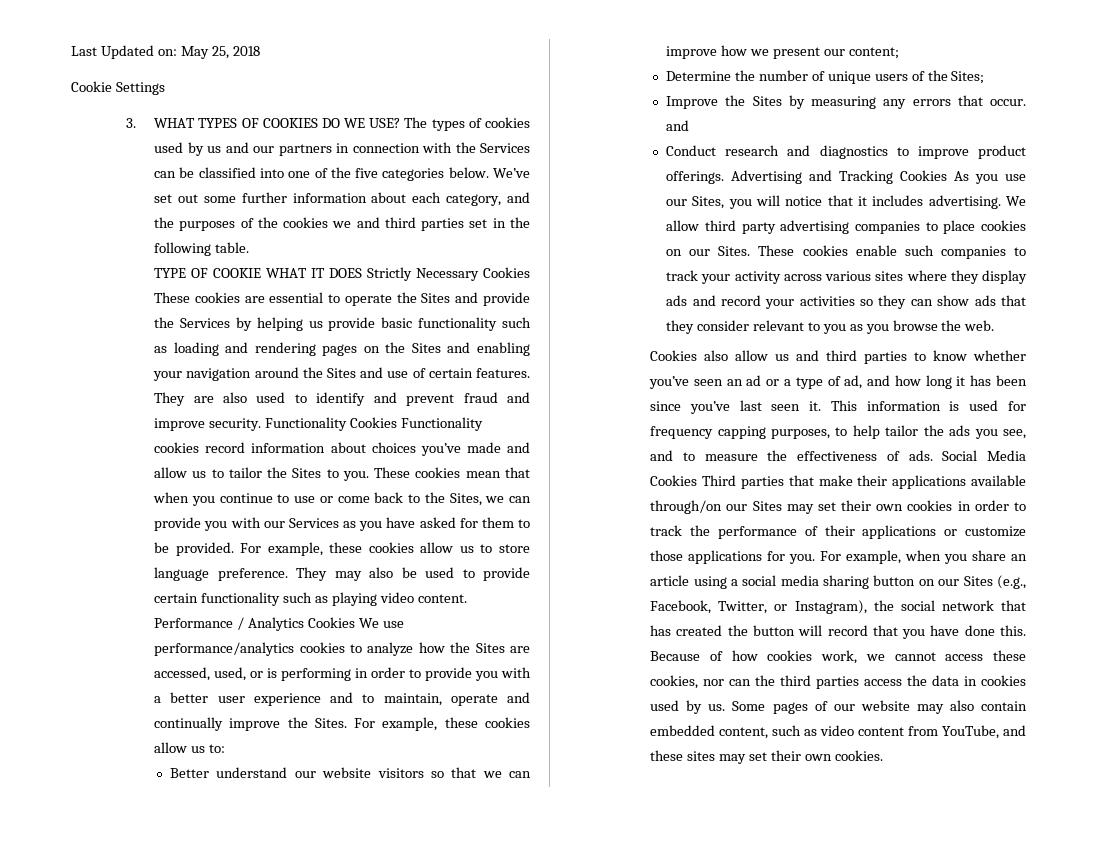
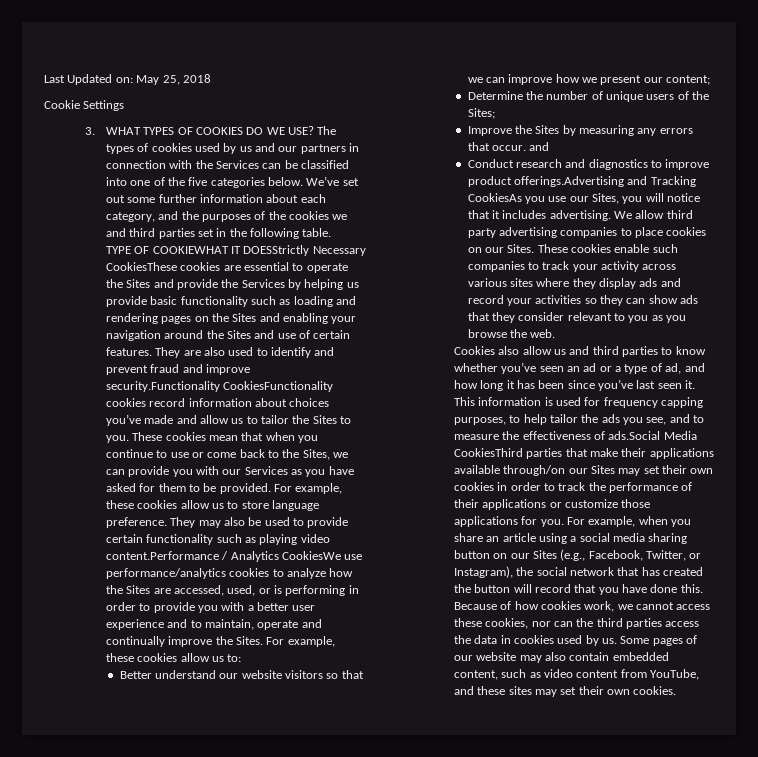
- TYPE OF COOKIE WHAT IT DOES Strictly Necessary Cookies These cookies are essential to operate the Sites and provide the Services by helping us provide basic functionality such as loading and rendering pages on the Sites and enabling your navigation around the Sites and use of certain features.
+ TYPE OF COOKIEWHAT IT DOESStrictly Necessary CookiesThese cookies are essential to operate the Sites and provide the Services by helping us provide basic functionality such as loading and rendering pages on the Sites and enabling your navigation around the Sites and use of certain features.
- They are also used to identify and prevent fraud and improve security. Functionality Cookies Functionality cookies record information about choices you’ve made and allow us to tailor the Sites to you.
+ They are also used to identify and prevent fraud and improve security.Functionality CookiesFunctionality cookies record information about choices you’ve made and allow us to tailor the Sites to you.
- They may also be used to provide certain functionality such as playing video content. Performance / Analytics Cookies We use performance/analytics cookies to analyze how the Sites are accessed, used, or is performing in order to provide you with a better user experience and to maintain, operate and continually improve the Sites.
+ They may also be used to provide certain functionality such as playing video content.Performance / Analytics CookiesWe use performance/analytics cookies to analyze how the Sites are accessed, used, or is performing in order to provide you with a better user experience and to maintain, operate and continually improve the Sites.
- Conduct research and diagnostics to improve product offerings. Advertising and Tracking Cookies As you use our Sites, you will notice that it includes advertising.
+ Conduct research and diagnostics to improve product offerings.Advertising and Tracking CookiesAs you use our Sites, you will notice that it includes advertising.
- This information is used for frequency capping purposes, to help tailor the ads you see, and to measure the effectiveness of ads. Social Media Cookies Third parties that make their applications available through/on our Sites may set their own cookies in order to track the performance of their applications or customize those applications for you.
+ This information is used for frequency capping purposes, to help tailor the ads you see, and to measure the effectiveness of ads.Social Media CookiesThird parties that make their applications available through/on our Sites may set their own cookies in order to track the performance of their applications or customize those applications for you.

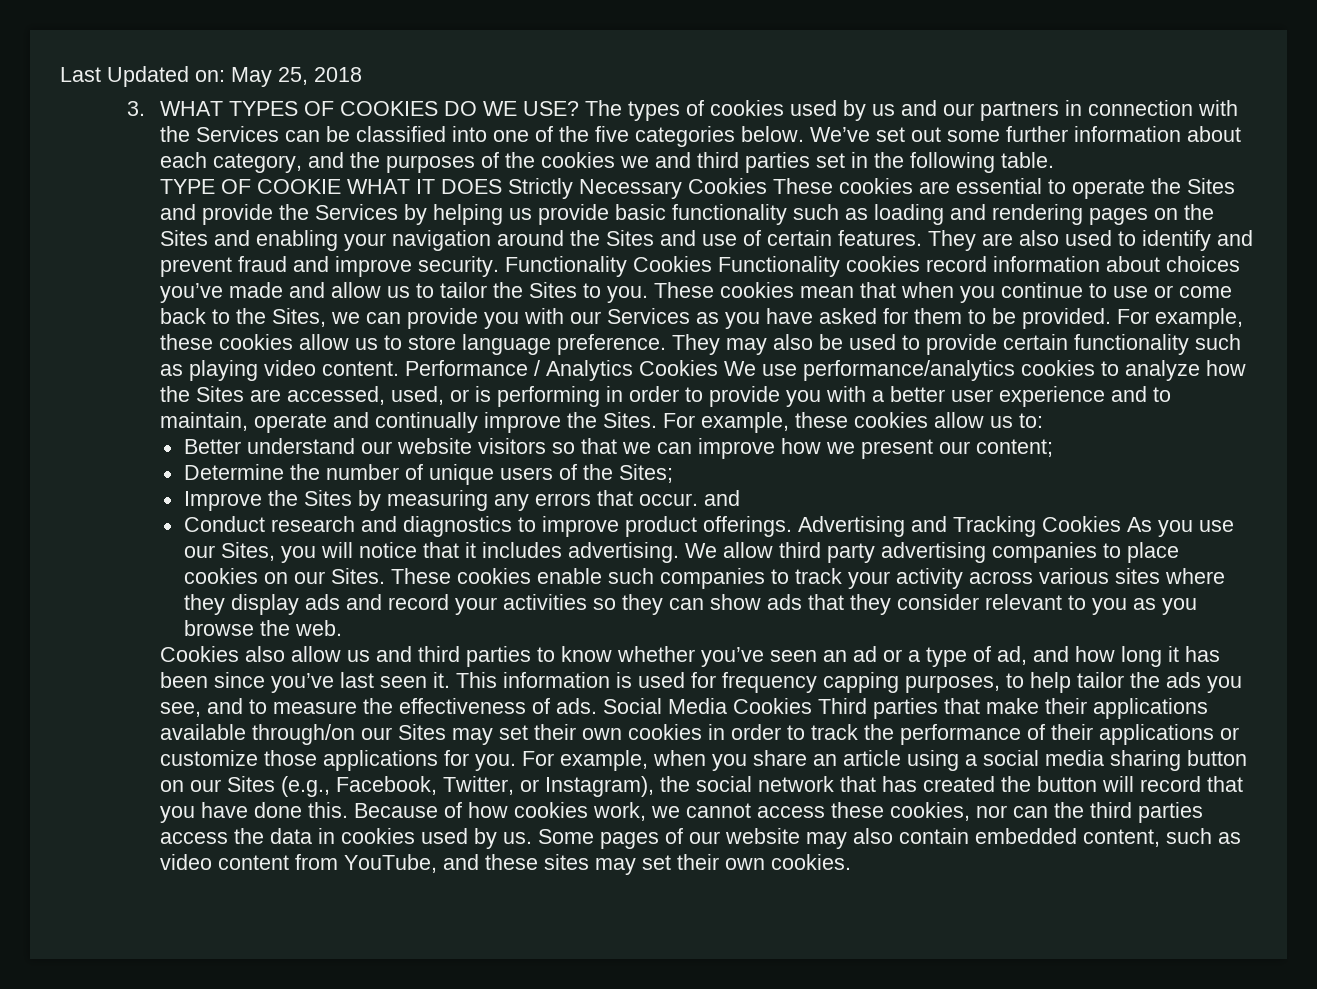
- Cookie Settings
- TYPE OF COOKIEWHAT IT DOESStrictly Necessary CookiesThese cookies are essential to operate the Sites and provide the Services by helping us provide basic functionality such as loading and rendering pages on the Sites and enabling your navigation around the Sites and use of certain features.
+ TYPE OF COOKIE WHAT IT DOES Strictly Necessary Cookies These cookies are essential to operate the Sites and provide the Services by helping us provide basic functionality such as loading and rendering pages on the Sites and enabling your navigation around the Sites and use of certain features.
- They are also used to identify and prevent fraud and improve security.Functionality CookiesFunctionality cookies record information about choices you’ve made and allow us to tailor the Sites to you.
+ They are also used to identify and prevent fraud and improve security. Functionality Cookies Functionality cookies record information about choices you’ve made and allow us to tailor the Sites to you.
- They may also be used to provide certain functionality such as playing video content.Performance / Analytics CookiesWe use performance/analytics cookies to analyze how the Sites are accessed, used, or is performing in order to provide you with a better user experience and to maintain, operate and continually improve the Sites.
+ They may also be used to provide certain functionality such as playing video content. Performance / Analytics Cookies We use performance/analytics cookies to analyze how the Sites are accessed, used, or is performing in order to provide you with a better user experience and to maintain, operate and continually improve the Sites.
- Conduct research and diagnostics to improve product offerings.Advertising and Tracking CookiesAs you use our Sites, you will notice that it includes advertising.
+ Conduct research and diagnostics to improve product offerings. Advertising and Tracking Cookies As you use our Sites, you will notice that it includes advertising.
- This information is used for frequency capping purposes, to help tailor the ads you see, and to measure the effectiveness of ads.Social Media CookiesThird parties that make their applications available through/on our Sites may set their own cookies in order to track the performance of their applications or customize those applications for you.
+ This information is used for frequency capping purposes, to help tailor the ads you see, and to measure the effectiveness of ads. Social Media Cookies Third parties that make their applications available through/on our Sites may set their own cookies in order to track the performance of their applications or customize those applications for you.

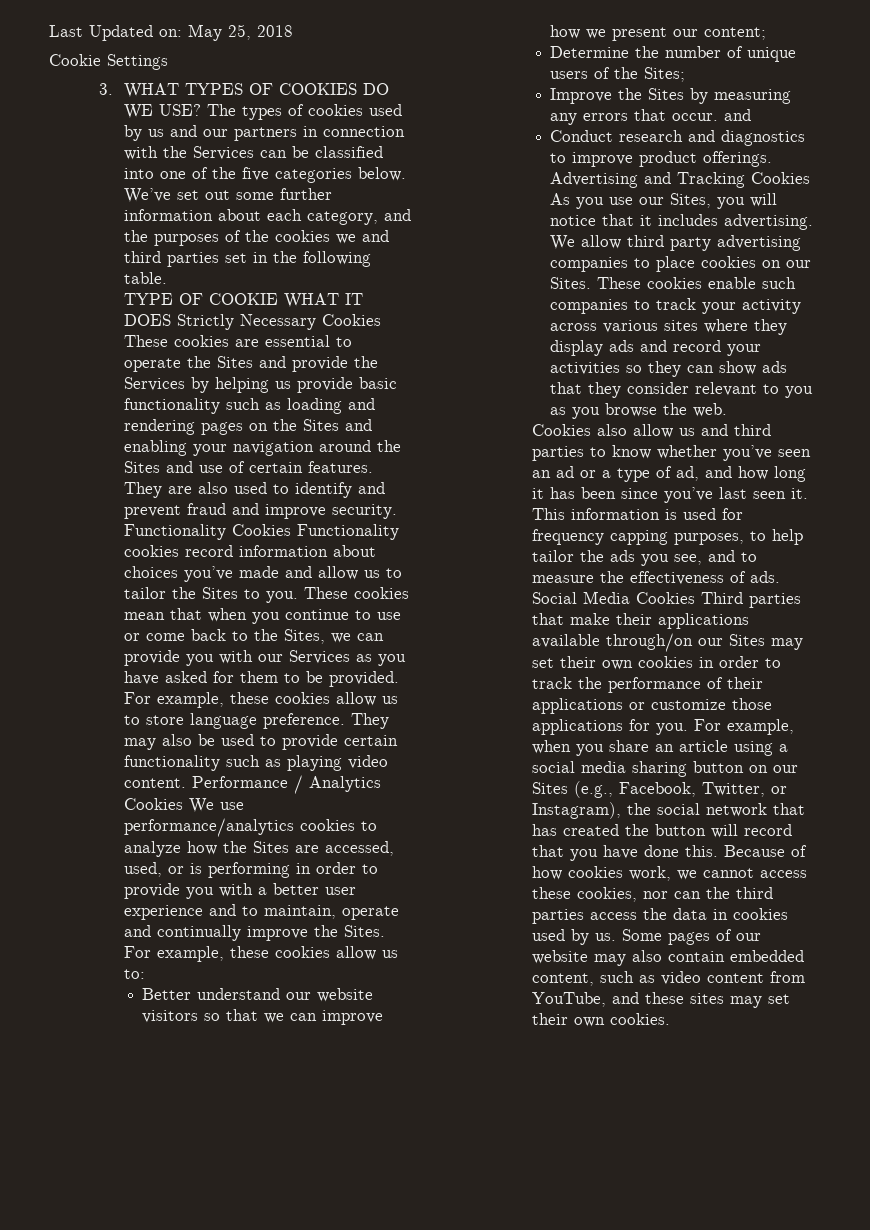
+ Cookie Settings

